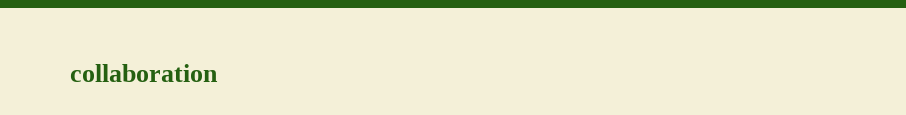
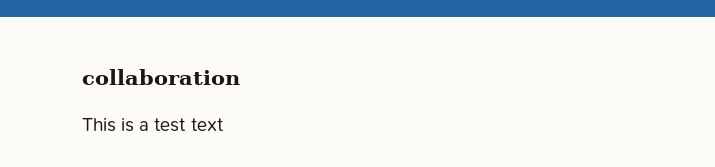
+ This is a test text

